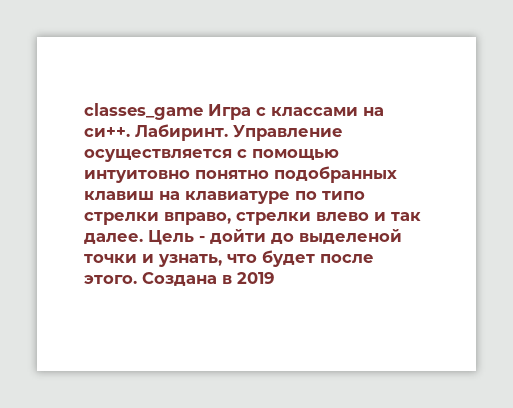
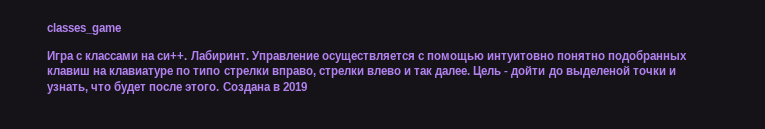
- classes_game Игра с классами на си++.
+ classes_game
+ Игра с классами на си++.

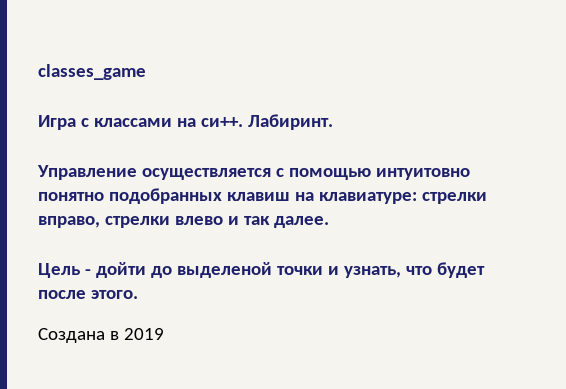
- Лабиринт. Управление осуществляется с помощью интуитовно понятно подобранных клавиш на клавиатуре по типо стрелки вправо, стрелки влево и так далее. Цель - дойти до выделеной точки и узнать, что будет после этого. Создана в 2019
+ Лабиринт.
+ Управление осуществляется с помощью интуитовно понятно подобранных клавиш на клавиатуре: стрелки вправо, стрелки влево и так далее.
+ Цель - дойти до выделеной точки и узнать, что будет после этого.
+ Создана в 2019

